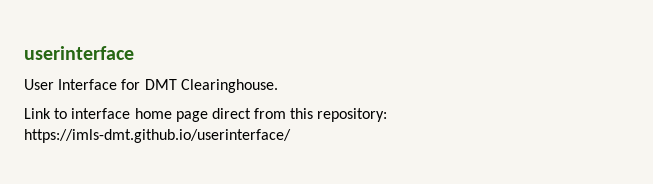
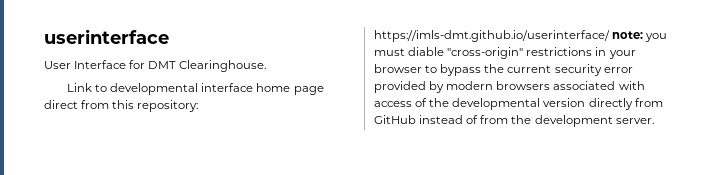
- Link to interface home page direct from this repository: https://imls-dmt.github.io/userinterface/
+ Link to developmental interface home page direct from this repository: https://imls-dmt.github.io/userinterface/ note: you must diable "cross-origin" restrictions in your browser to bypass the current security error provided by modern browsers associated with access of the developmental version directly from GitHub instead of from the development server.

